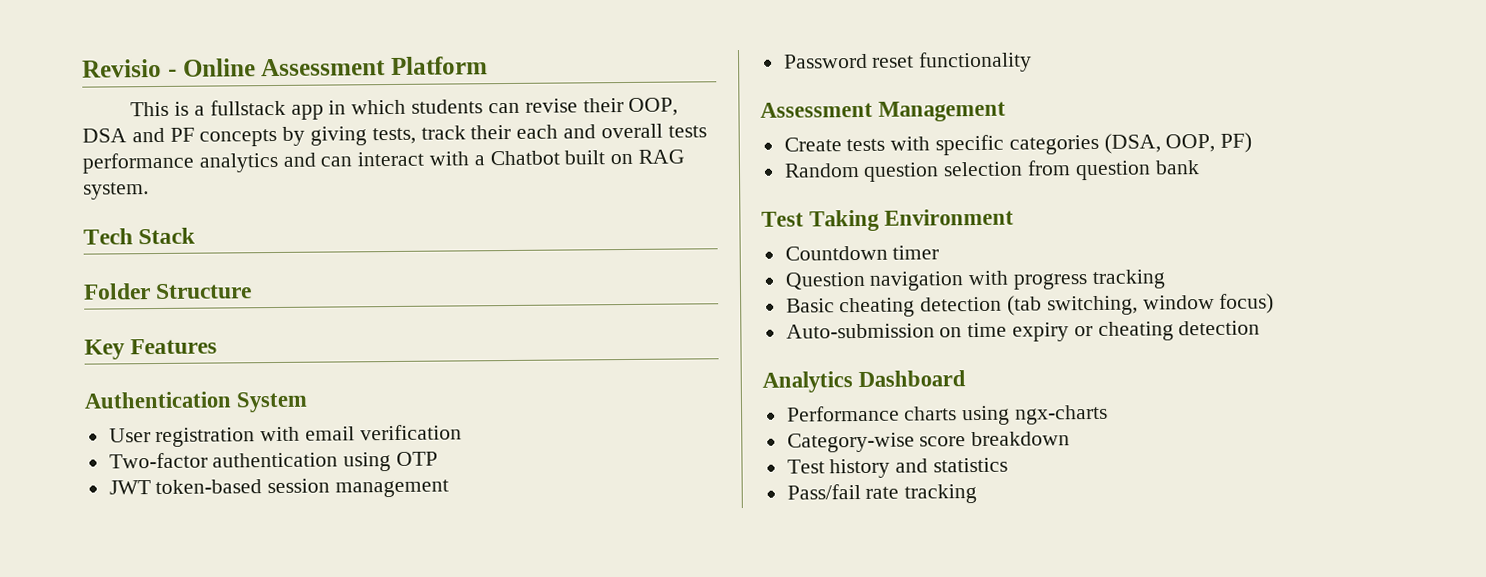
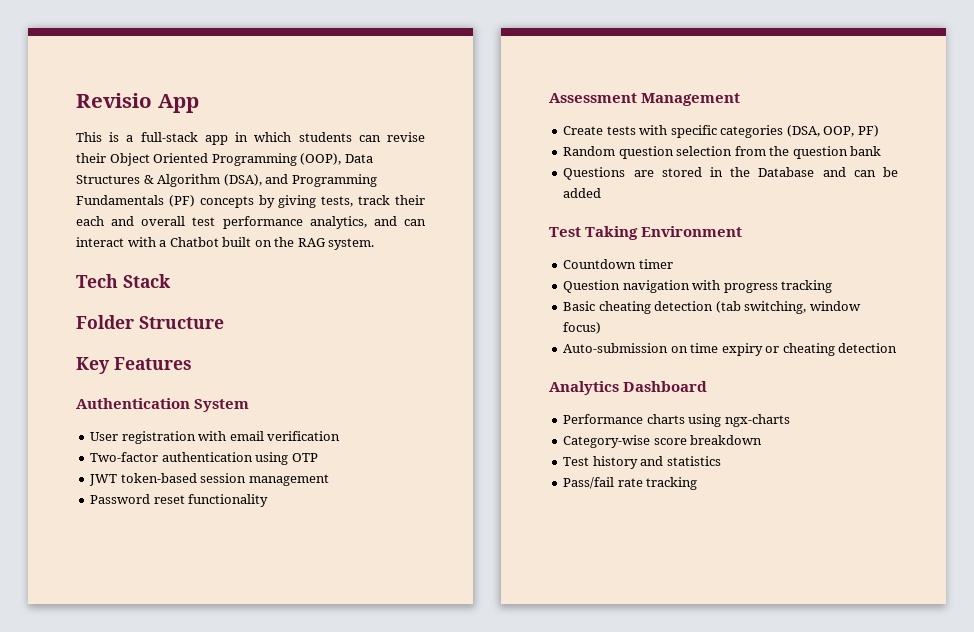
- Revisio - Online Assessment Platform
+ Revisio App
- This is a fullstack app in which students can revise their OOP, DSA and PF concepts by giving tests, track their each and overall tests performance analytics and can interact with a Chatbot built on RAG system.
+ This is a full-stack app in which students can revise their Object Oriented Programming (OOP), Data Structures & Algorithm (DSA), and Programming Fundamentals (PF) concepts by giving tests, track their each and overall test performance analytics, and can interact with a Chatbot built on the RAG system.
- Random question selection from question bank
+ Random question selection from the question bank
+ Questions are stored in the Database and can be added

